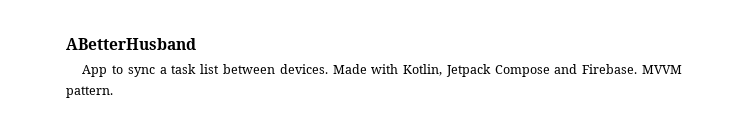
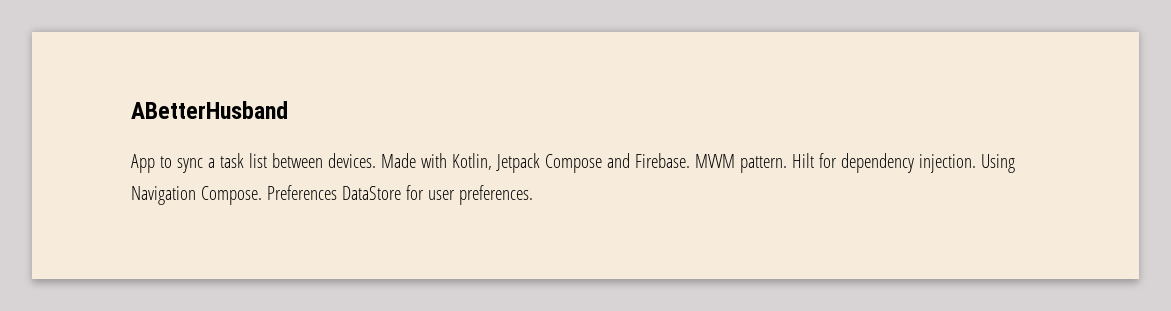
+ Hilt for dependency injection. Using Navigation Compose. Preferences DataStore for user preferences.

